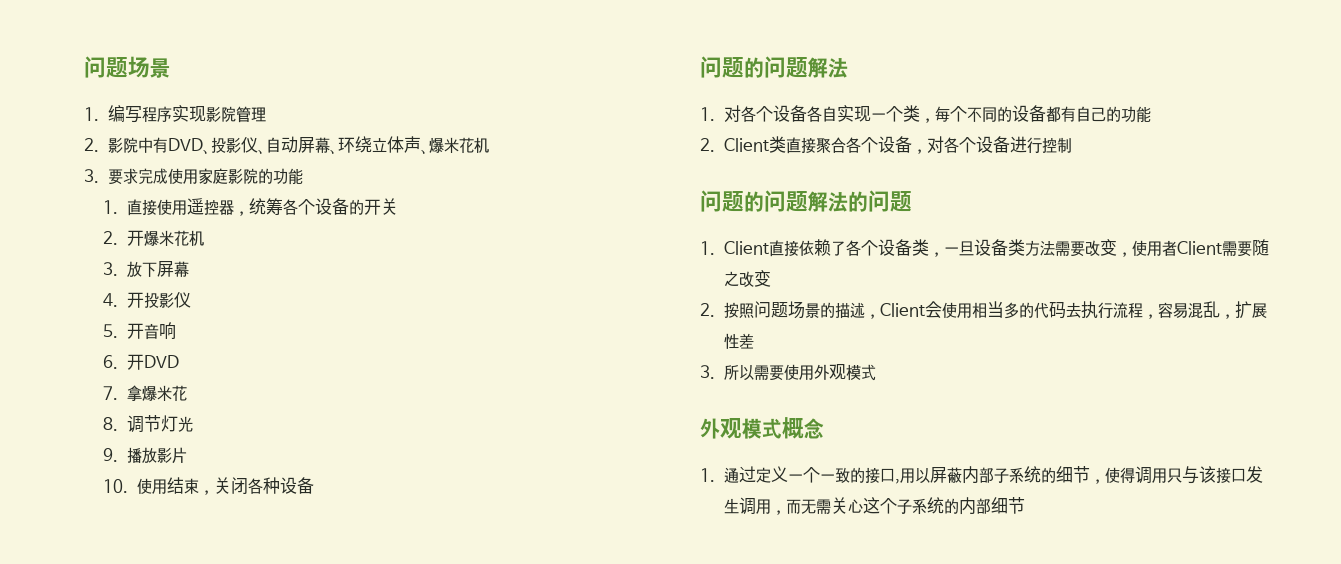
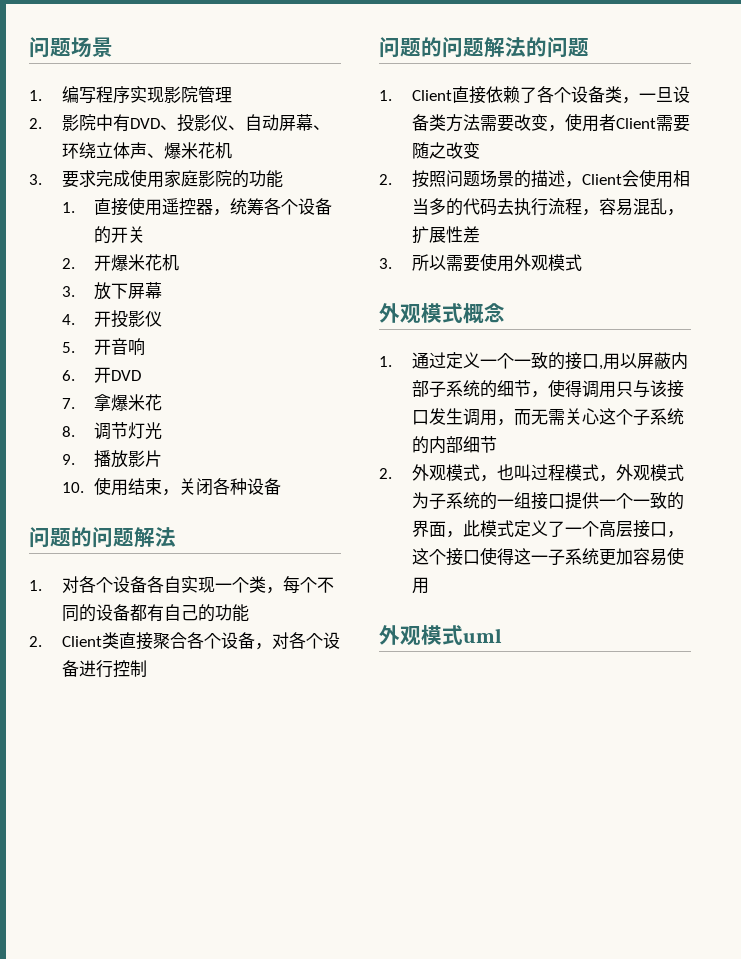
+ 2.外观模式，也叫过程模式，外观模式为子系统的一组接口提供一个一致的界面，此模式定义了一个高层接口，这个接口使得这一子系统更加容易使用
+ 外观模式uml

